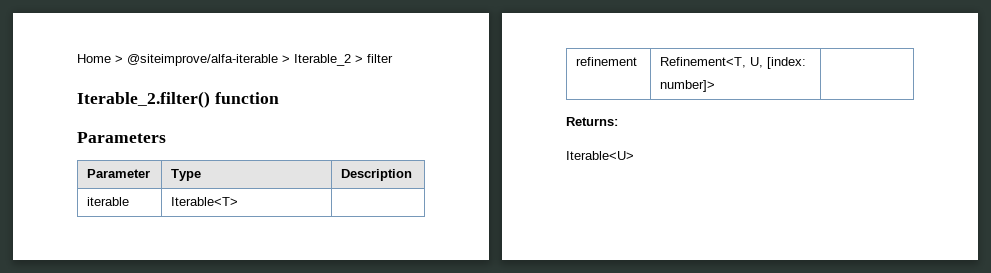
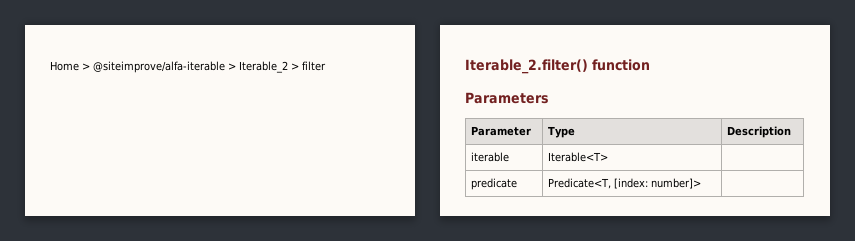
- refinement | Refinement<T, U, [index: number]> |
+ predicate | Predicate<T, [index: number]> |
- Returns:
- Iterable<U>

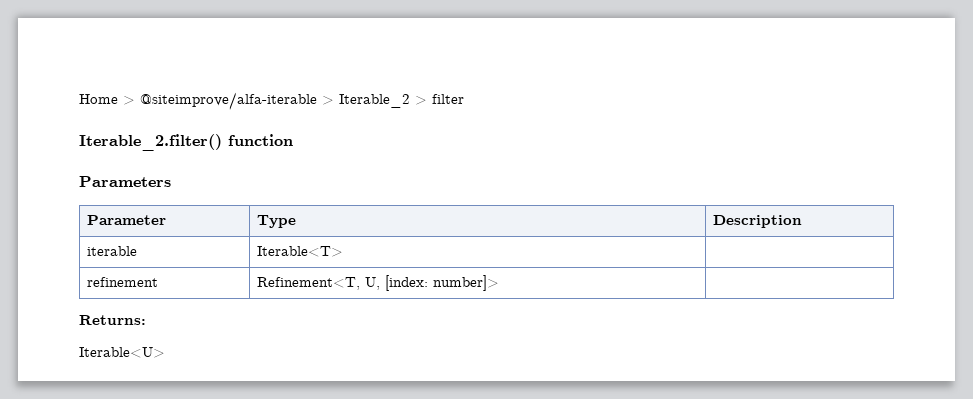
- predicate | Predicate<T, [index: number]> |
+ refinement | Refinement<T, U, [index: number]> |
+ Returns:
+ Iterable<U>

